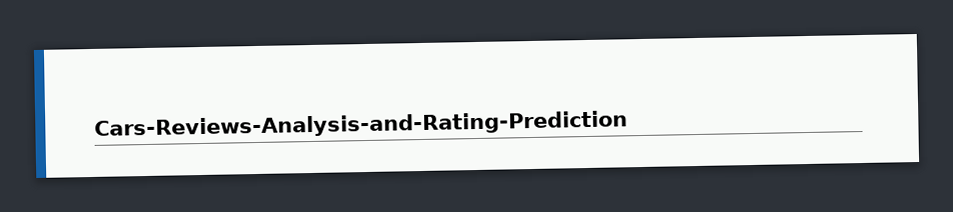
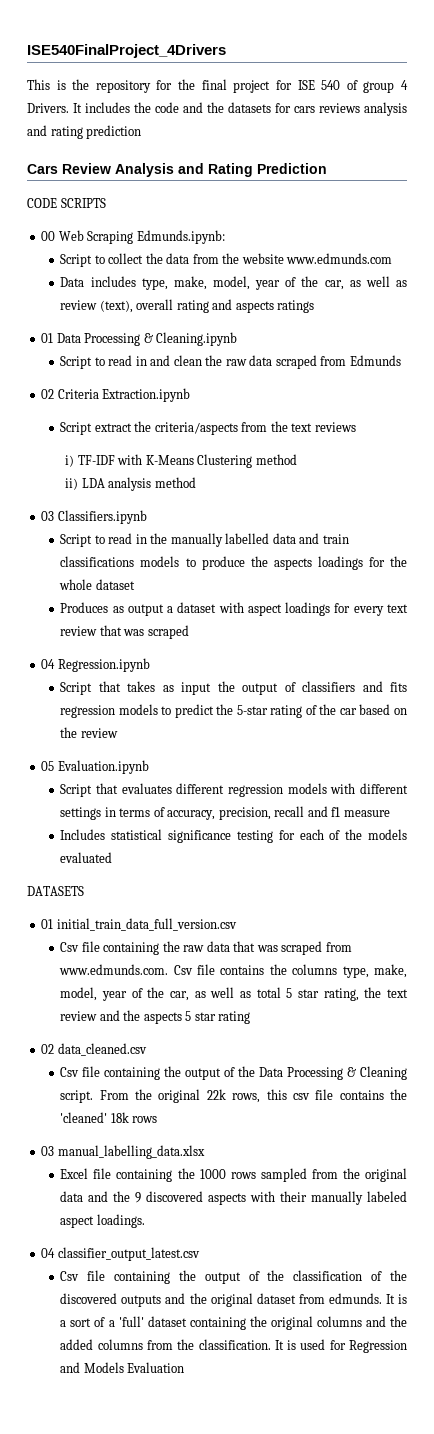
- Cars-Reviews-Analysis-and-Rating-Prediction
+ ISE540FinalProject_4Drivers
+ This is the repository for the final project for ISE 540 of group 4 Drivers. It includes the code and the datasets for cars reviews analysis and rating prediction
+ Cars Review Analysis and Rating Prediction
+ CODE SCRIPTS
+ 00 Web Scraping Edmunds.ipynb:
+ Script to collect the data from the website www.edmunds.com
+ Data includes type, make, model, year of the car, as well as review (text), overall rating and aspects ratings
+ 01 Data Processing & Cleaning.ipynb
+ Script to read in and clean the raw data scraped from Edmunds
+ 02 Criteria Extraction.ipynb
+ Script extract the criteria/aspects from the text reviews
+ i) TF-IDF with K-Means Clustering method
+ ii) LDA analysis method
+ 03 Classifiers.ipynb
+ Script to read in the manually labelled data and train classifications models to produce the aspects loadings for the whole dataset
+ Produces as output a dataset with aspect loadings for every text review that was scraped
+ 04 Regression.ipynb
+ Script that takes as input the output of classifiers and fits regression models to predict the 5-star rating of the car based on the review
+ 05 Evaluation.ipynb
+ Script that evaluates different regression models with different settings in terms of accuracy, precision, recall and f1 measure
+ Includes statistical significance testing for each of the models evaluated
+ DATASETS
+ 01 initial_train_data_full_version.csv
+ Csv file containing the raw data that was scraped from www.edmunds.com. Csv file contains the columns type, make, model, year of the car, as well as total 5 star rating, the text review and the aspects 5 star rating
+ 02 data_cleaned.csv
+ Csv file containing the output of the Data Processing & Cleaning script. From the original 22k rows, this csv file contains the 'cleaned' 18k rows
+ 03 manual_labelling_data.xlsx
+ Excel file containing the 1000 rows sampled from the original data and the 9 discovered aspects with their manually labeled aspect loadings.
+ 04 classifier_output_latest.csv
+ Csv file containing the output of the classification of the discovered outputs and the original dataset from edmunds. It is a sort of a 'full' dataset containing the original columns and the added columns from the classification. It is used for Regression and Models Evaluation

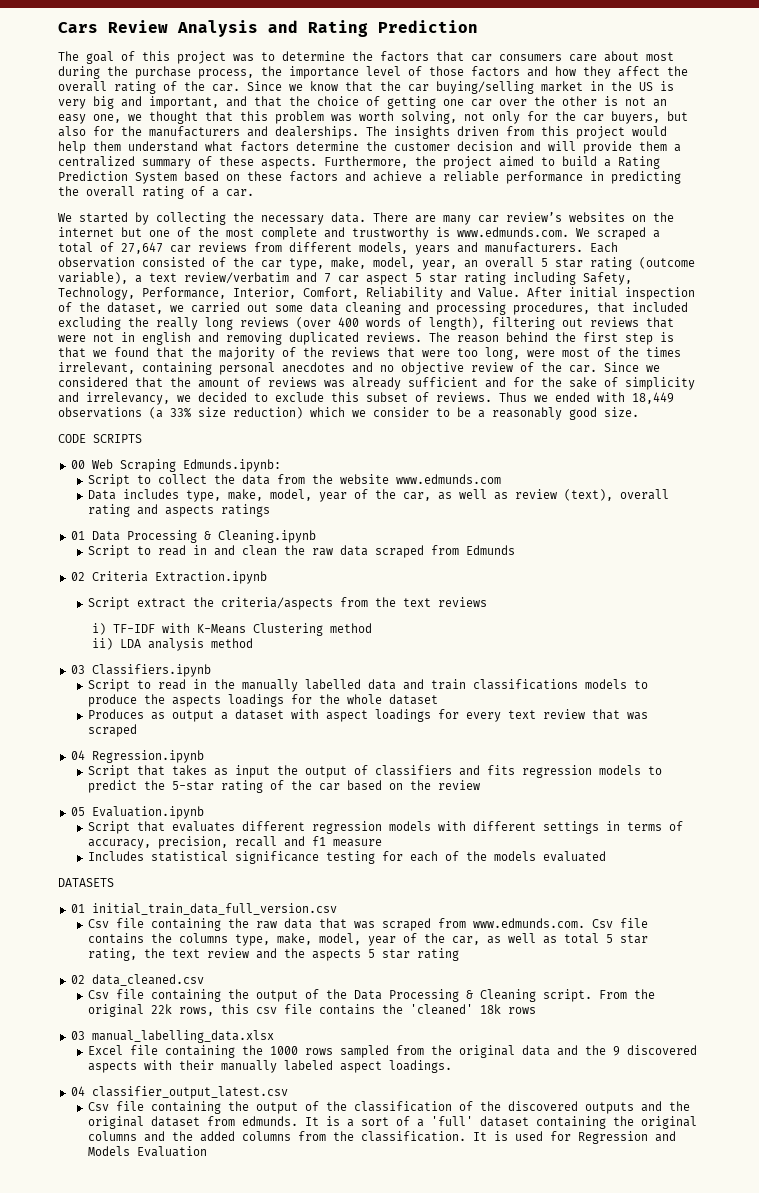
- ISE540FinalProject_4Drivers
- This is the repository for the final project for ISE 540 of group 4 Drivers. It includes the code and the datasets for cars reviews analysis and rating prediction
+ The goal of this project was to determine the factors that car consumers care about most during the purchase process, the importance level of those factors and how they affect the overall rating of the car. Since we know that the car buying/selling market in the US is very big and important, and that the choice of getting one car over the other is not an easy one, we thought that this problem was worth solving, not only for the car buyers, but also for the manufacturers and dealerships. The insights driven from this project would help them understand what factors determine the customer decision and will provide them a centralized summary of these aspects. Furthermore, the project aimed to build a Rating Prediction System based on these factors and achieve a reliable performance in predicting the overall rating of a car.
+ We started by collecting the necessary data. There are many car review’s websites on the internet but one of the most complete and trustworthy is www.edmunds.com. We scraped a total of 27,647 car reviews from different models, years and manufacturers. Each observation consisted of the car type, make, model, year, an overall 5 star rating (outcome variable), a text review/verbatim and 7 car aspect 5 star rating including Safety, Technology, Performance, Interior, Comfort, Reliability and Value. After initial inspection of the dataset, we carried out some data cleaning and processing procedures, that included excluding the really long reviews (over 400 words of length), filtering out reviews that were not in english and removing duplicated reviews. The reason behind the first step is that we found that the majority of the reviews that were too long, were most of the times irrelevant, containing personal anecdotes and no objective review of the car. Since we considered that the amount of reviews was already sufficient and for the sake of simplicity and irrelevancy, we decided to exclude this subset of reviews. Thus we ended with 18,449 observations (a 33% size reduction) which we consider to be a reasonably good size.

